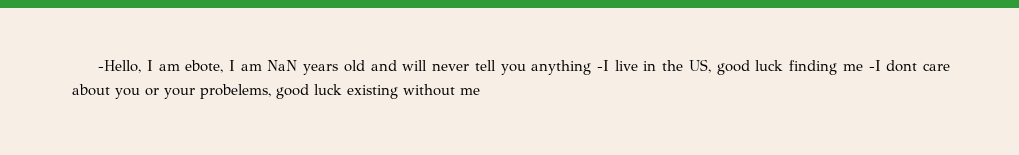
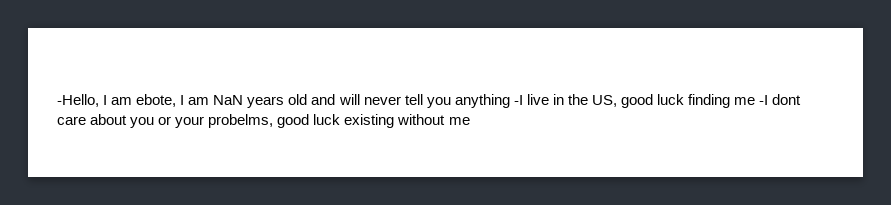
- -Hello, I am ebote, I am NaN years old and will never tell you anything -I live in the US, good luck finding me -I dont care about you or your probelems, good luck existing without me
+ -Hello, I am ebote, I am NaN years old and will never tell you anything -I live in the US, good luck finding me -I dont care about you or your probelms, good luck existing without me

